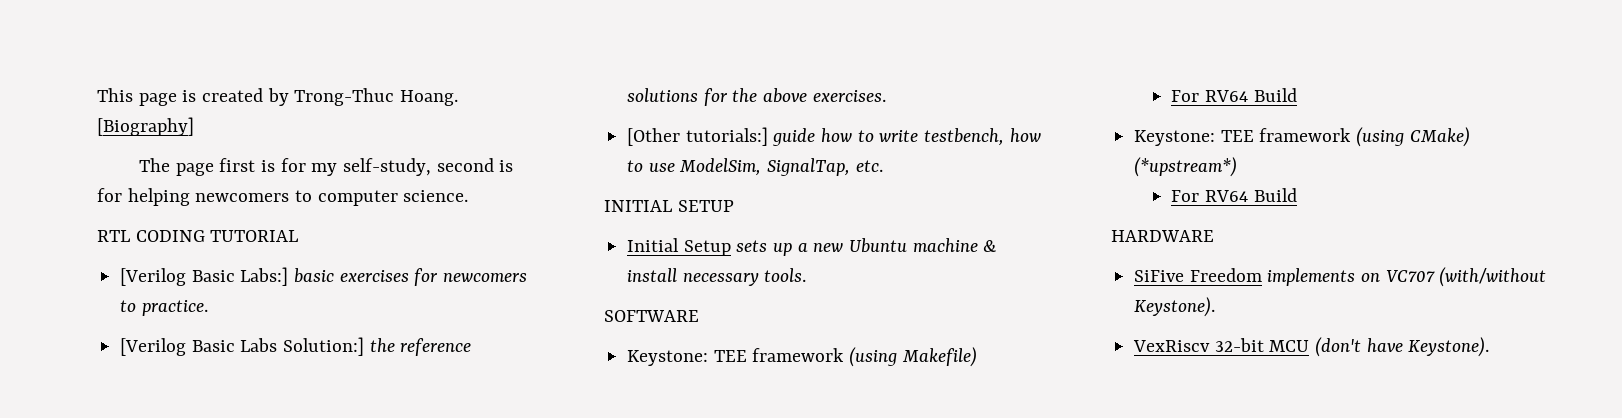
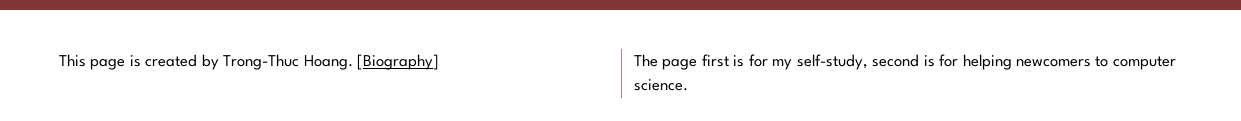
- RTL CODING TUTORIAL
- [Verilog Basic Labs:] basic exercises for newcomers to practice.
- [Verilog Basic Labs Solution:] the reference solutions for the above exercises.
- [Other tutorials:] guide how to write testbench, how to use ModelSim, SignalTap, etc.
- INITIAL SETUP
- Initial Setup sets up a new Ubuntu machine & install necessary tools.
- SOFTWARE
- Keystone: TEE framework (using Makefile)
- For RV64 Build
- Keystone: TEE framework (using CMake) (*upstream*)
- For RV64 Build
- HARDWARE
- SiFive Freedom implements on VC707 (with/without Keystone).
- VexRiscv 32-bit MCU (don't have Keystone).

